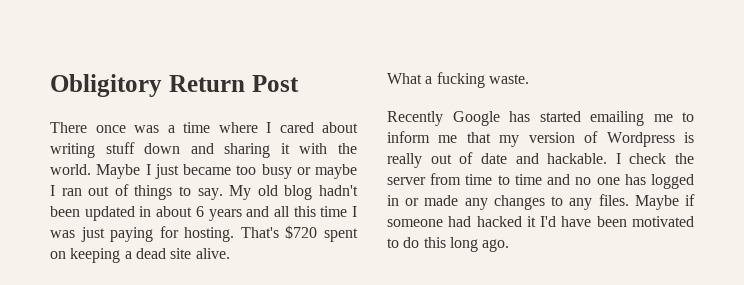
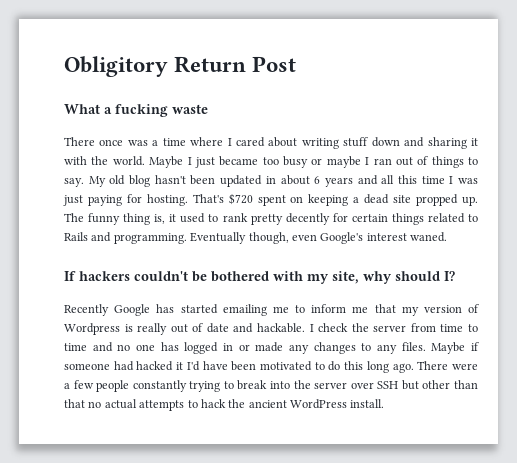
+ What a fucking waste
- My old blog hadn't been updated in about 6 years and all this time I was just paying for hosting.
+ My old blog hasn't been updated in about 6 years and all this time I was just paying for hosting.
- That's $720 spent on keeping a dead site alive.
- What a fucking waste.
+ That's $720 spent on keeping a dead site propped up. The funny thing is, it used to rank pretty decently for certain things related to Rails and programming. Eventually though, even Google's interest waned.
+ If hackers couldn't be bothered with my site, why should I?
+ There were a few people constantly trying to break into the server over SSH but other than that no actual attempts to hack the ancient WordPress install.

